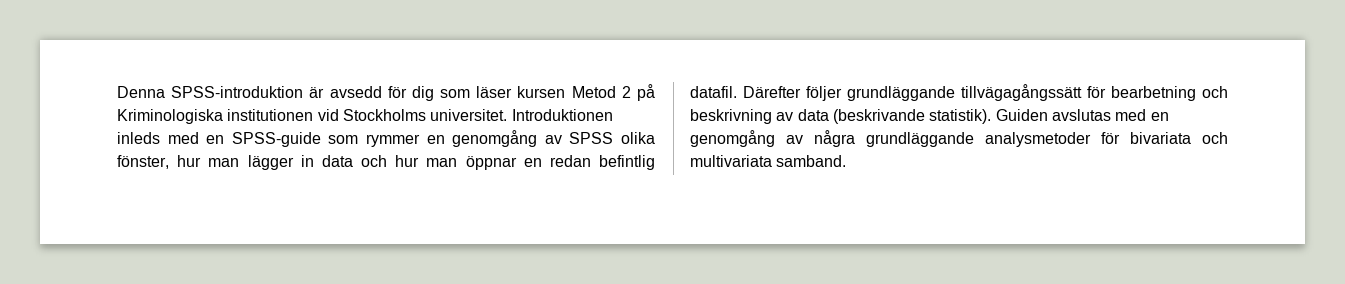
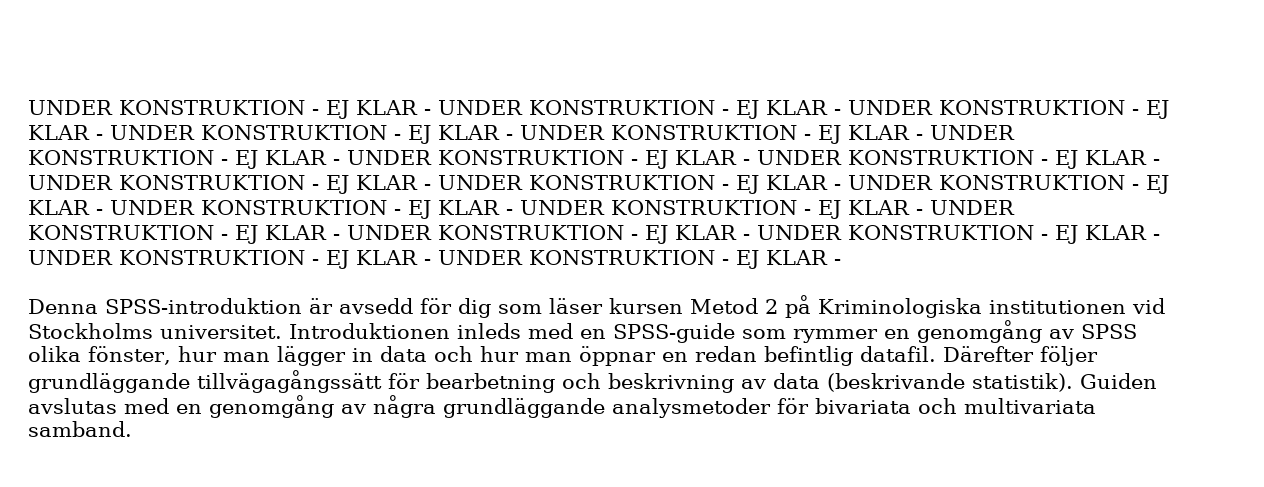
+ UNDER KONSTRUKTION - EJ KLAR - UNDER KONSTRUKTION - EJ KLAR - UNDER KONSTRUKTION - EJ KLAR - UNDER KONSTRUKTION - EJ KLAR - UNDER KONSTRUKTION - EJ KLAR - UNDER KONSTRUKTION - EJ KLAR - UNDER KONSTRUKTION - EJ KLAR - UNDER KONSTRUKTION - EJ KLAR - UNDER KONSTRUKTION - EJ KLAR - UNDER KONSTRUKTION - EJ KLAR - UNDER KONSTRUKTION - EJ KLAR - UNDER KONSTRUKTION - EJ KLAR - UNDER KONSTRUKTION - EJ KLAR - UNDER KONSTRUKTION - EJ KLAR - UNDER KONSTRUKTION - EJ KLAR - UNDER KONSTRUKTION - EJ KLAR - UNDER KONSTRUKTION - EJ KLAR - UNDER KONSTRUKTION - EJ KLAR -

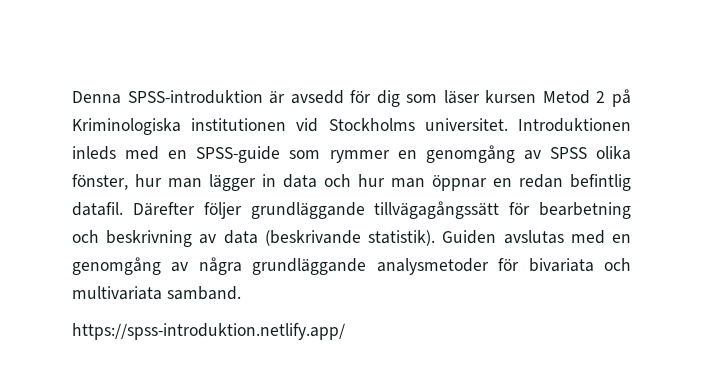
- UNDER KONSTRUKTION - EJ KLAR - UNDER KONSTRUKTION - EJ KLAR - UNDER KONSTRUKTION - EJ KLAR - UNDER KONSTRUKTION - EJ KLAR - UNDER KONSTRUKTION - EJ KLAR - UNDER KONSTRUKTION - EJ KLAR - UNDER KONSTRUKTION - EJ KLAR - UNDER KONSTRUKTION - EJ KLAR - UNDER KONSTRUKTION - EJ KLAR - UNDER KONSTRUKTION - EJ KLAR - UNDER KONSTRUKTION - EJ KLAR - UNDER KONSTRUKTION - EJ KLAR - UNDER KONSTRUKTION - EJ KLAR - UNDER KONSTRUKTION - EJ KLAR - UNDER KONSTRUKTION - EJ KLAR - UNDER KONSTRUKTION - EJ KLAR - UNDER KONSTRUKTION - EJ KLAR - UNDER KONSTRUKTION - EJ KLAR -
+ https://spss-introduktion.netlify.app/

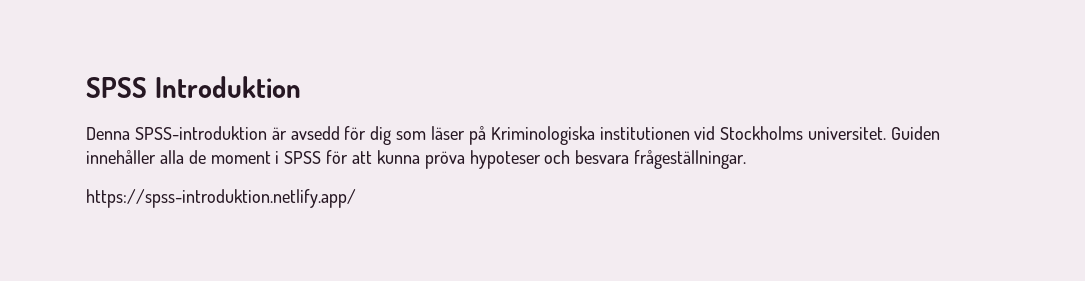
+ SPSS Introduktion
- Denna SPSS-introduktion är avsedd för dig som läser kursen Metod 2 på Kriminologiska institutionen vid Stockholms universitet.
+ Denna SPSS-introduktion är avsedd för dig som läser på Kriminologiska institutionen vid Stockholms universitet.
- Introduktionen inleds med en SPSS-guide som rymmer en genomgång av SPSS olika fönster, hur man lägger in data och hur man öppnar en redan befintlig datafil. Därefter följer grundläggande tillvägagångssätt för bearbetning och beskrivning av data (beskrivande statistik). Guiden avslutas med en genomgång av några grundläggande analysmetoder för bivariata och multivariata samband.
+ Guiden innehåller alla de moment i SPSS för att kunna pröva hypoteser och besvara frågeställningar.

